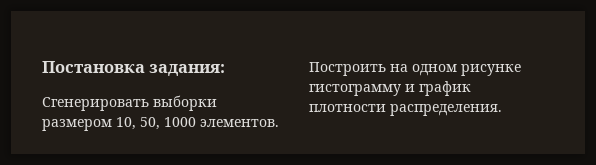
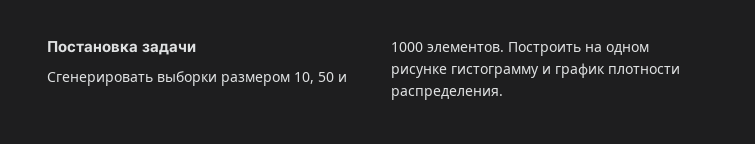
- Постановка задания:
+ Постановка задачи
- Сгенерировать выборки размером 10, 50, 1000 элементов.
+ Сгенерировать выборки размером 10, 50 и 1000 элементов.

